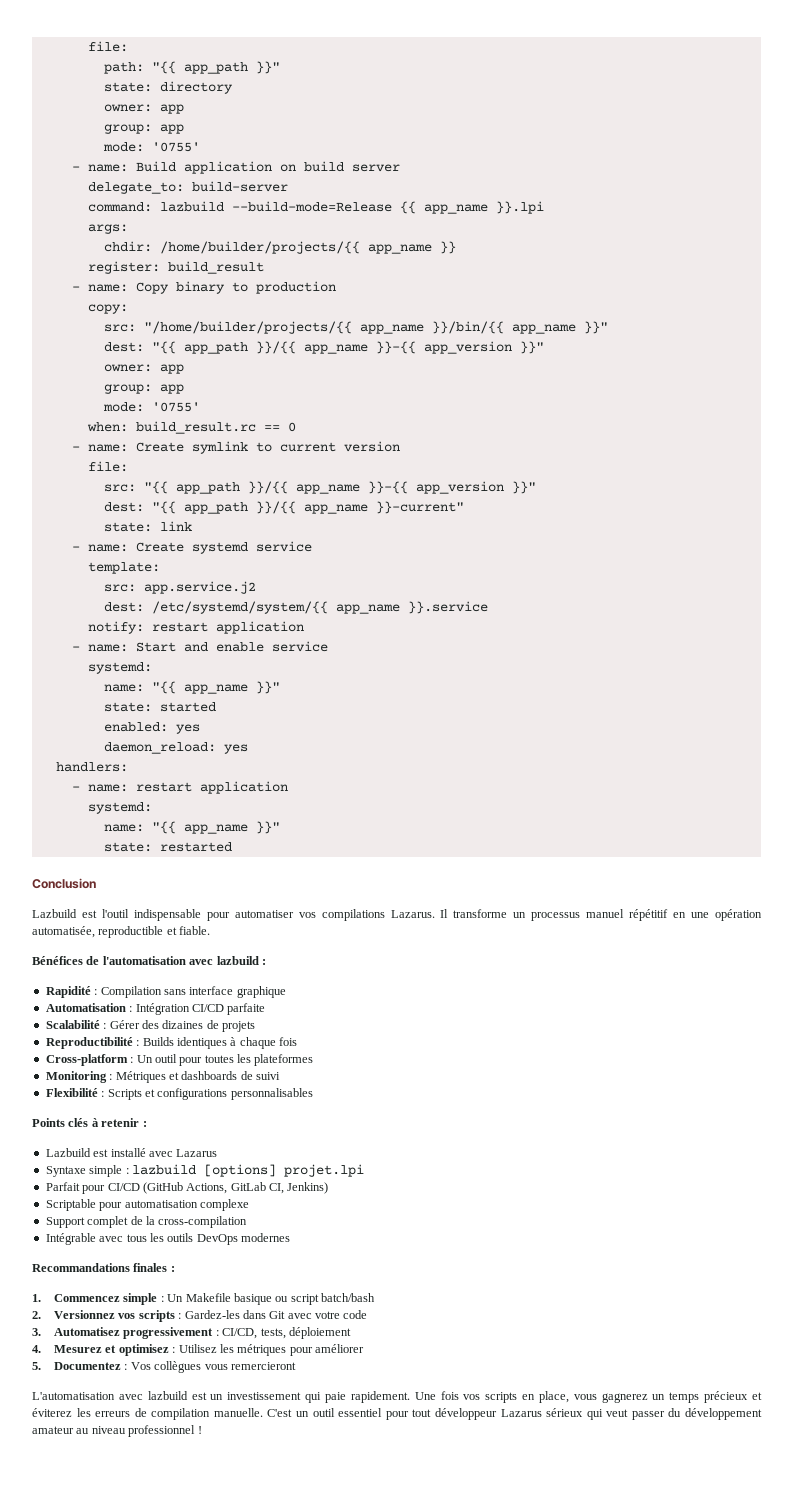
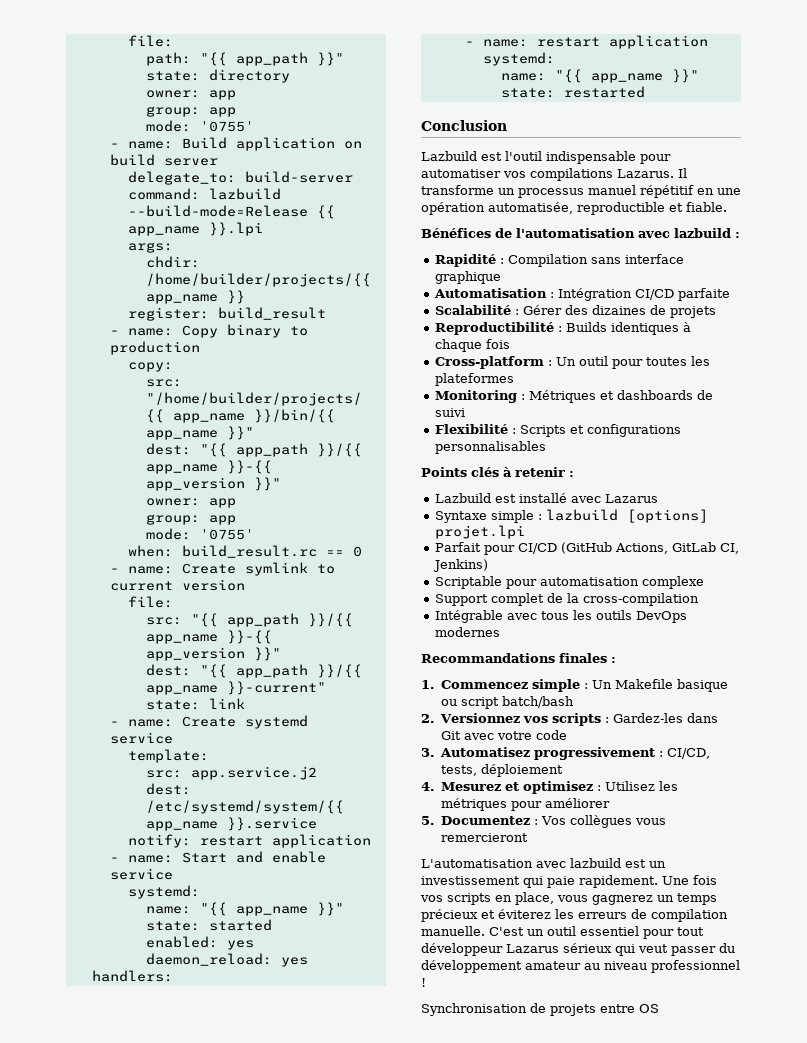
+ Synchronisation de projets entre OS

